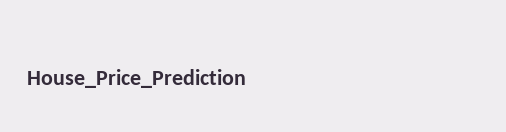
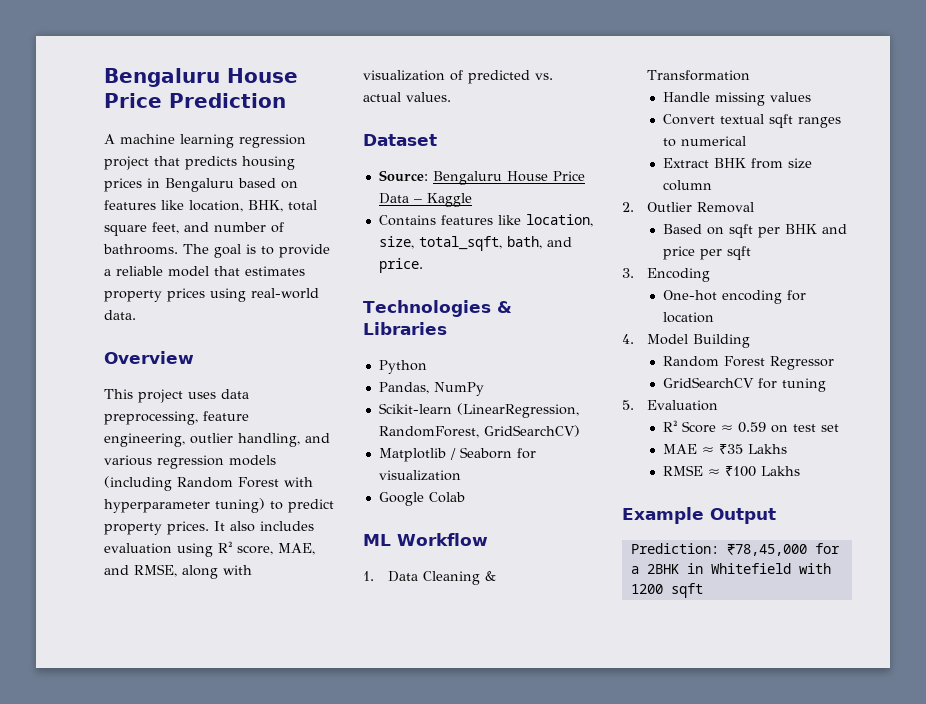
- House_Price_Prediction
+ Bengaluru House Price Prediction
+ A machine learning regression project that predicts housing prices in Bengaluru based on features like location, BHK, total square feet, and number of bathrooms. The goal is to provide a reliable model that estimates property prices using real-world data.
+ Overview
+ This project uses data preprocessing, feature engineering, outlier handling, and various regression models (including Random Forest with hyperparameter tuning) to predict property prices. It also includes evaluation using R² score, MAE, and RMSE, along with visualization of predicted vs. actual values.
+ Dataset
+ Source: Bengaluru House Price Data – Kaggle
+ Contains features like location, size, total_sqft, bath, and price.
+ Technologies & Libraries
+ Python
+ Pandas, NumPy
+ Scikit-learn (LinearRegression, RandomForest, GridSearchCV)
+ Matplotlib / Seaborn for visualization
+ Google Colab
+ ML Workflow
+ 1. Data Cleaning & Transformation
+ Handle missing values
+ Convert textual sqft ranges to numerical
+ Extract BHK from size column
+ 2. Outlier Removal
+ Based on sqft per BHK and price per sqft
+ 3. Encoding
+ One-hot encoding for location
+ 4. Model Building
+ Random Forest Regressor
+ GridSearchCV for tuning
+ 5. Evaluation
+ R² Score ≈ 0.59 on test set
+ MAE ≈ ₹35 Lakhs
+ RMSE ≈ ₹100 Lakhs
+ Example Output
+ Prediction: ₹78,45,000 for a 2BHK in Whitefield with 1200 sqft

